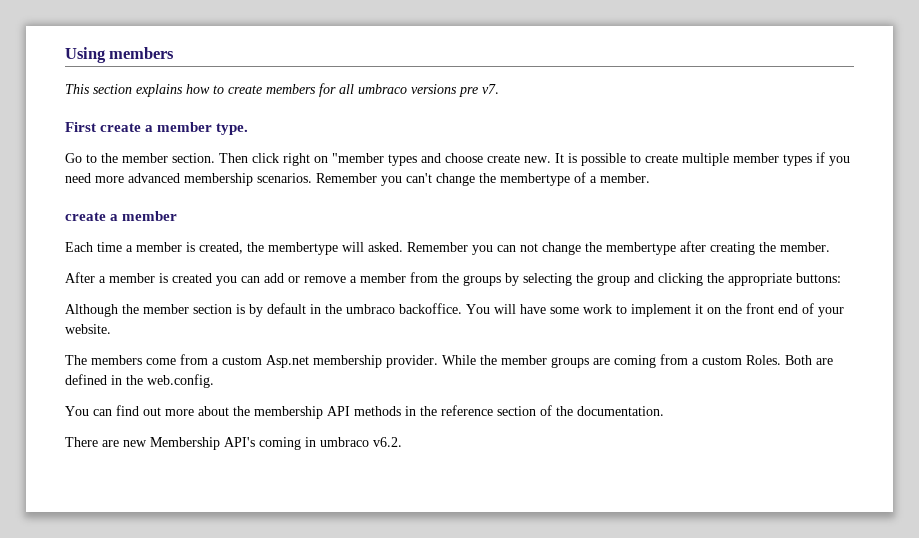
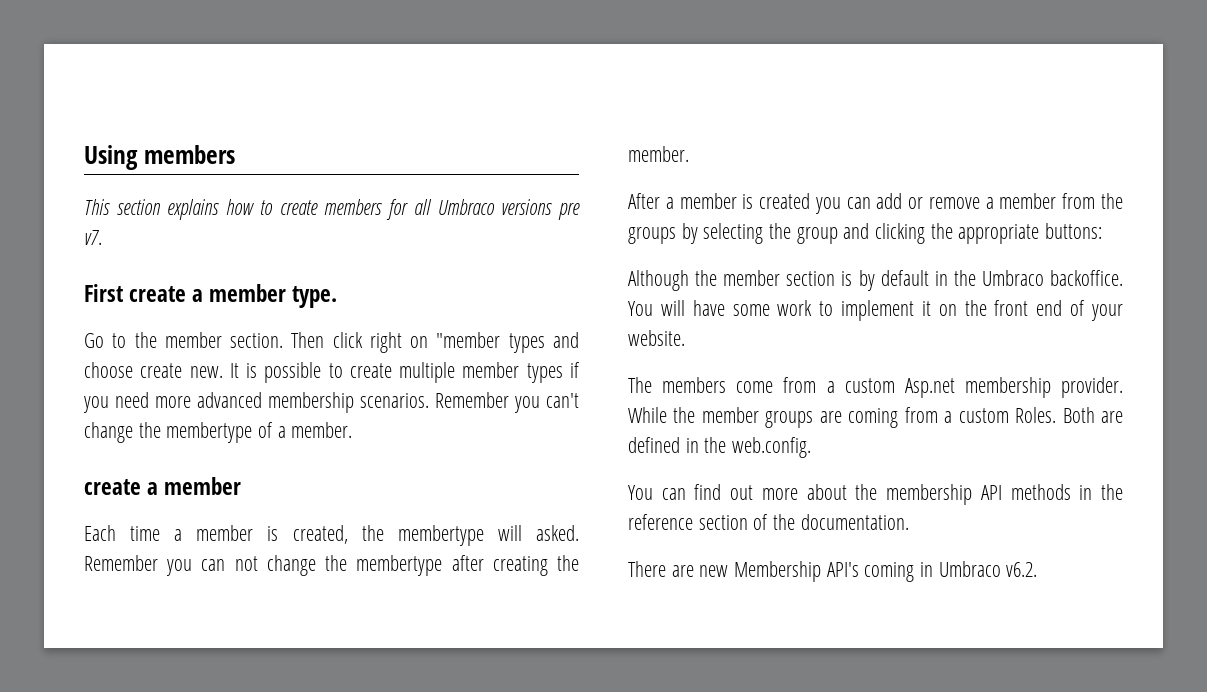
- This section explains how to create members for all umbraco versions pre v7.
+ This section explains how to create members for all Umbraco versions pre v7.
- Although the member section is by default in the umbraco backoffice.
+ Although the member section is by default in the Umbraco backoffice.
- There are new Membership API's coming in umbraco v6.2.
+ There are new Membership API's coming in Umbraco v6.2.

